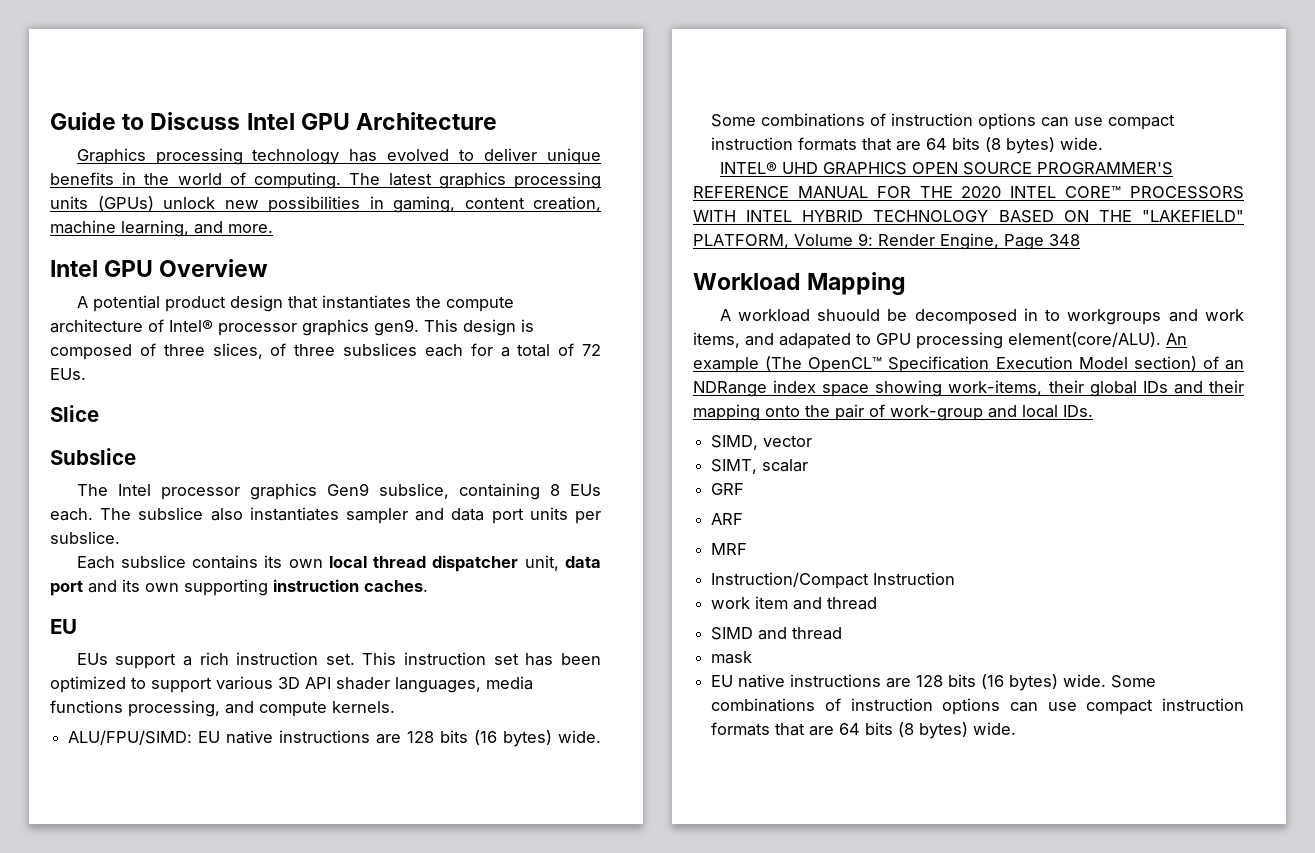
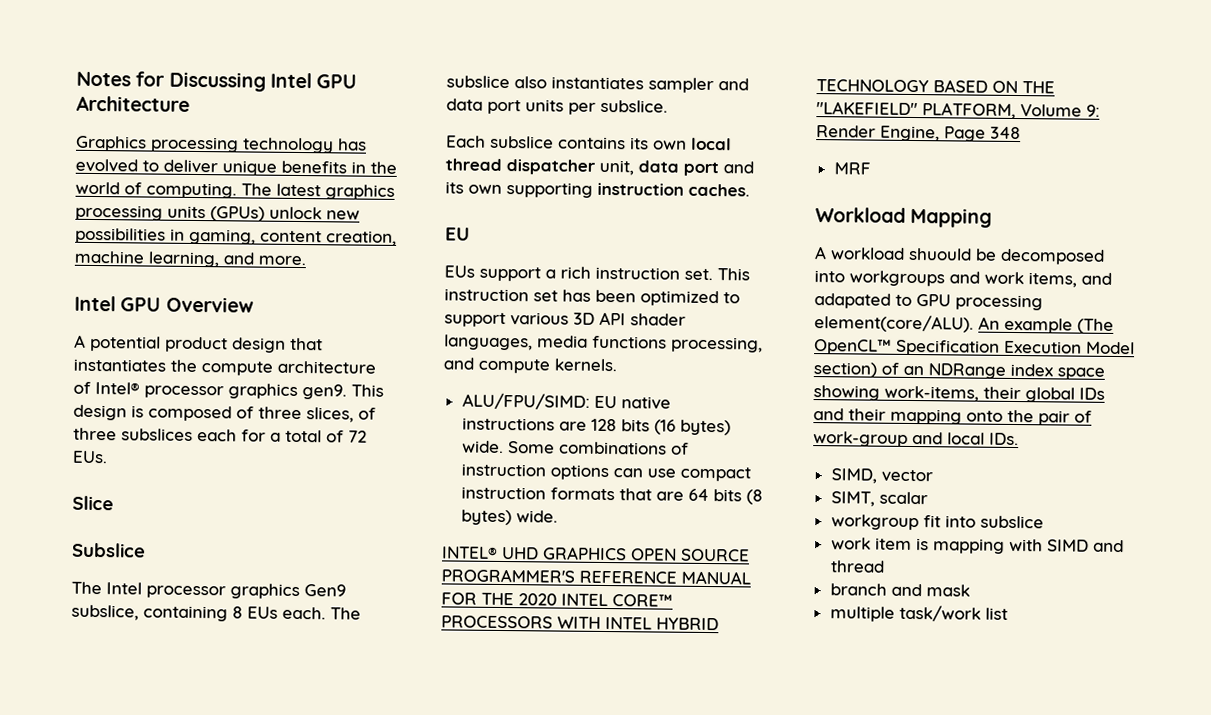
- Guide to Discuss Intel GPU Architecture
+ Notes for Discussing Intel GPU Architecture
+ MRF
- A workload shuould be decomposed in to workgroups and work items, and adapated to GPU processing element(core/ALU).
+ A workload shuould be decomposed into workgroups and work items, and adapated to GPU processing element(core/ALU).
- GRF
- ARF
- MRF
- Instruction/Compact Instruction
+ workgroup fit into subslice
- work item and thread
- SIMD and thread
+ work item is mapping with SIMD and thread
- mask
- EU native instructions are 128 bits (16 bytes) wide. Some combinations of instruction options can use compact instruction formats that are 64 bits (8 bytes) wide.
+ branch and mask
+ multiple task/work list

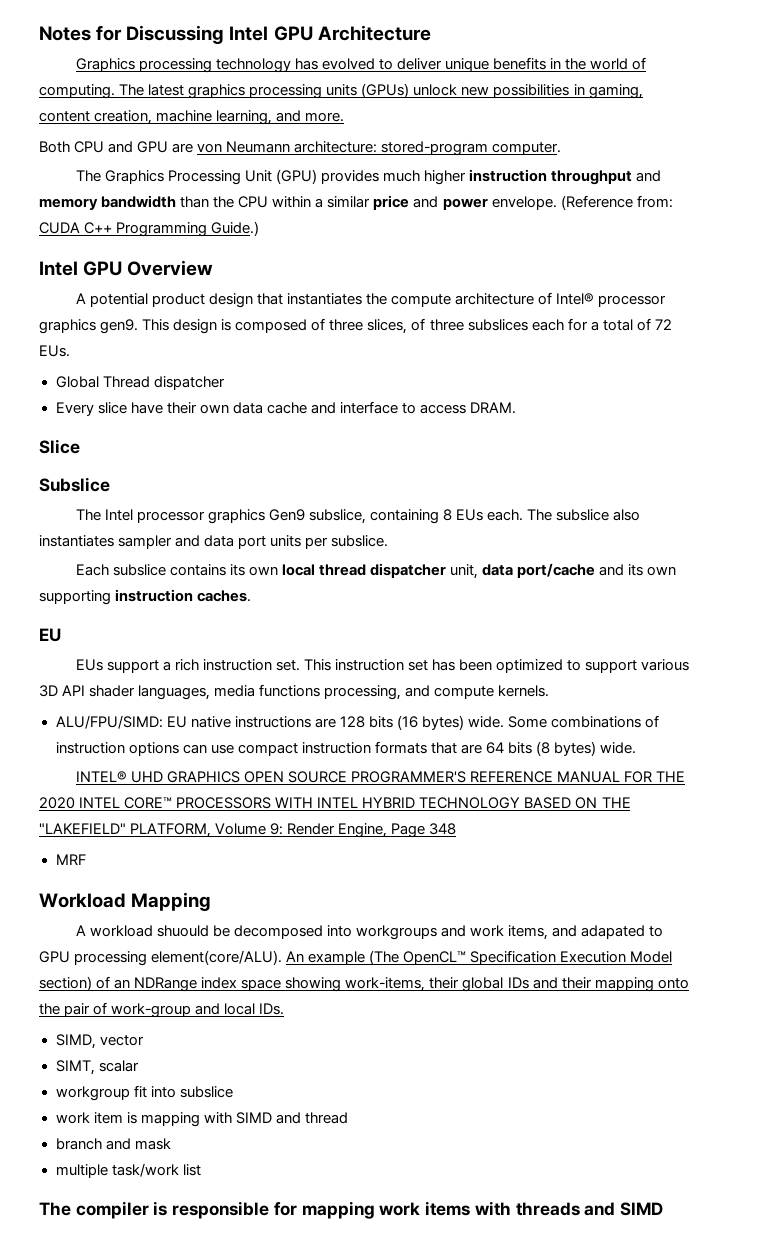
+ Both CPU and GPU are von Neumann architecture: stored-program computer.
+ The Graphics Processing Unit (GPU) provides much higher instruction throughput and memory bandwidth than the CPU within a similar price and power envelope. (Reference from: CUDA C++ Programming Guide.)
+ Global Thread dispatcher
+ Every slice have their own data cache and interface to access DRAM.
- Each subslice contains its own local thread dispatcher unit, data port and its own supporting instruction caches.
+ Each subslice contains its own local thread dispatcher unit, data port/cache and its own supporting instruction caches.
+ The compiler is responsible for mapping work items with threads and SIMD

